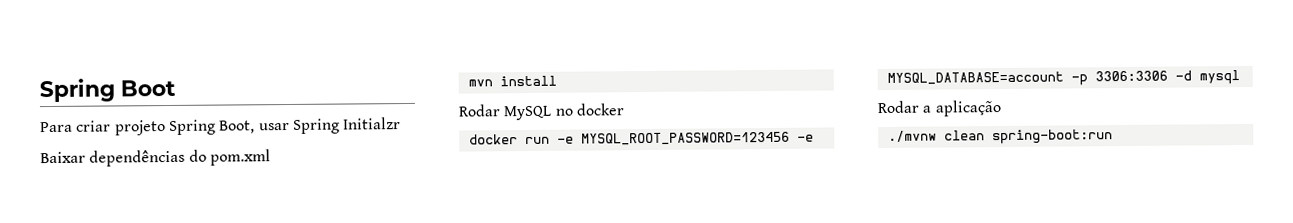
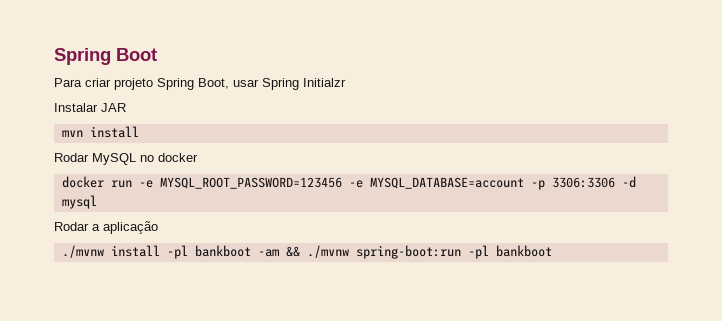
- Baixar dependências do pom.xml
+ Instalar JAR
- ./mvnw clean spring-boot:run
+ ./mvnw install -pl bankboot -am && ./mvnw spring-boot:run -pl bankboot

